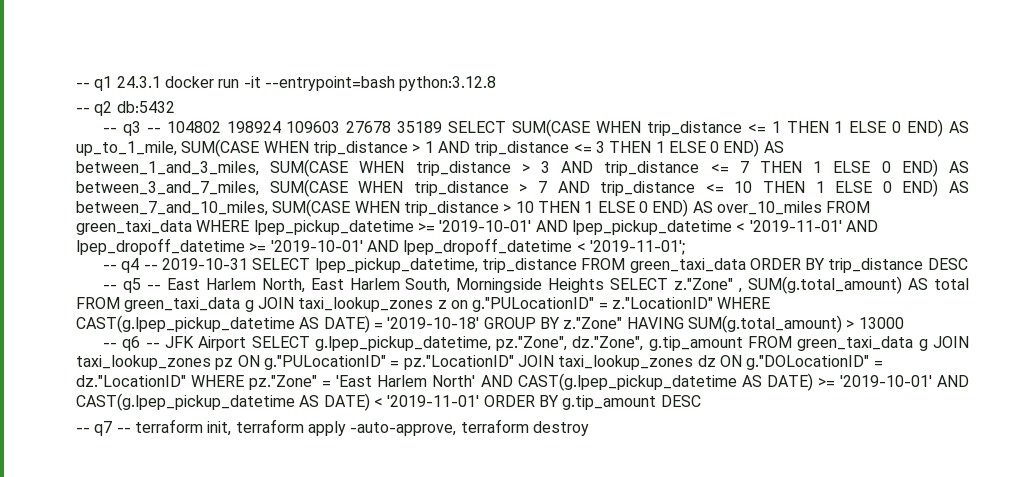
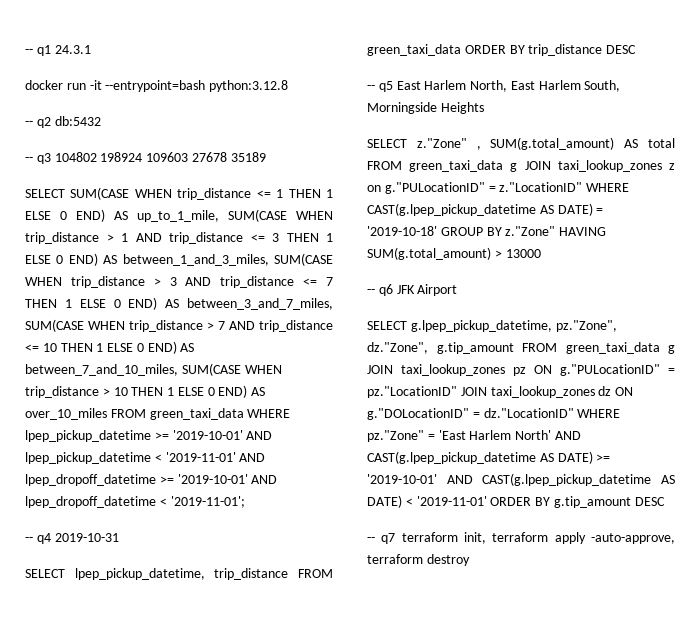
- -- q1 24.3.1 docker run -it --entrypoint=bash python:3.12.8
+ -- q1 24.3.1
+ docker run -it --entrypoint=bash python:3.12.8
- -- q3 -- 104802 198924 109603 27678 35189 SELECT SUM(CASE WHEN trip_distance <= 1 THEN 1 ELSE 0 END) AS up_to_1_mile, SUM(CASE WHEN trip_distance > 1 AND trip_distance <= 3 THEN 1 ELSE 0 END) AS between_1_and_3_miles, SUM(CASE WHEN trip_distance > 3 AND trip_distance <= 7 THEN 1 ELSE 0 END) AS between_3_and_7_miles, SUM(CASE WHEN trip_distance > 7 AND trip_distance <= 10 THEN 1 ELSE 0 END) AS between_7_and_10_miles, SUM(CASE WHEN trip_distance > 10 THEN 1 ELSE 0 END) AS over_10_miles FROM green_taxi_data WHERE lpep_pickup_datetime >= '2019-10-01' AND lpep_pickup_datetime < '2019-11-01' AND lpep_dropoff_datetime >= '2019-10-01' AND lpep_dropoff_datetime < '2019-11-01';
+ -- q3 104802 198924 109603 27678 35189
+ SELECT SUM(CASE WHEN trip_distance <= 1 THEN 1 ELSE 0 END) AS up_to_1_mile, SUM(CASE WHEN trip_distance > 1 AND trip_distance <= 3 THEN 1 ELSE 0 END) AS between_1_and_3_miles, SUM(CASE WHEN trip_distance > 3 AND trip_distance <= 7 THEN 1 ELSE 0 END) AS between_3_and_7_miles, SUM(CASE WHEN trip_distance > 7 AND trip_distance <= 10 THEN 1 ELSE 0 END) AS between_7_and_10_miles, SUM(CASE WHEN trip_distance > 10 THEN 1 ELSE 0 END) AS over_10_miles FROM green_taxi_data WHERE lpep_pickup_datetime >= '2019-10-01' AND lpep_pickup_datetime < '2019-11-01' AND lpep_dropoff_datetime >= '2019-10-01' AND lpep_dropoff_datetime < '2019-11-01';
- -- q4 -- 2019-10-31 SELECT lpep_pickup_datetime, trip_distance FROM green_taxi_data ORDER BY trip_distance DESC
+ -- q4 2019-10-31
+ SELECT lpep_pickup_datetime, trip_distance FROM green_taxi_data ORDER BY trip_distance DESC
- -- q5 -- East Harlem North, East Harlem South, Morningside Heights SELECT z."Zone" , SUM(g.total_amount) AS total FROM green_taxi_data g JOIN taxi_lookup_zones z on g."PULocationID" = z."LocationID" WHERE CAST(g.lpep_pickup_datetime AS DATE) = '2019-10-18' GROUP BY z."Zone" HAVING SUM(g.total_amount) > 13000
+ -- q5 East Harlem North, East Harlem South, Morningside Heights
+ SELECT z."Zone" , SUM(g.total_amount) AS total FROM green_taxi_data g JOIN taxi_lookup_zones z on g."PULocationID" = z."LocationID" WHERE CAST(g.lpep_pickup_datetime AS DATE) = '2019-10-18' GROUP BY z."Zone" HAVING SUM(g.total_amount) > 13000
- -- q6 -- JFK Airport SELECT g.lpep_pickup_datetime, pz."Zone", dz."Zone", g.tip_amount FROM green_taxi_data g JOIN taxi_lookup_zones pz ON g."PULocationID" = pz."LocationID" JOIN taxi_lookup_zones dz ON g."DOLocationID" = dz."LocationID" WHERE pz."Zone" = 'East Harlem North' AND CAST(g.lpep_pickup_datetime AS DATE) >= '2019-10-01' AND CAST(g.lpep_pickup_datetime AS DATE) < '2019-11-01' ORDER BY g.tip_amount DESC
+ -- q6 JFK Airport
+ SELECT g.lpep_pickup_datetime, pz."Zone", dz."Zone", g.tip_amount FROM green_taxi_data g JOIN taxi_lookup_zones pz ON g."PULocationID" = pz."LocationID" JOIN taxi_lookup_zones dz ON g."DOLocationID" = dz."LocationID" WHERE pz."Zone" = 'East Harlem North' AND CAST(g.lpep_pickup_datetime AS DATE) >= '2019-10-01' AND CAST(g.lpep_pickup_datetime AS DATE) < '2019-11-01' ORDER BY g.tip_amount DESC
- -- q7 -- terraform init, terraform apply -auto-approve, terraform destroy
+ -- q7 terraform init, terraform apply -auto-approve, terraform destroy

